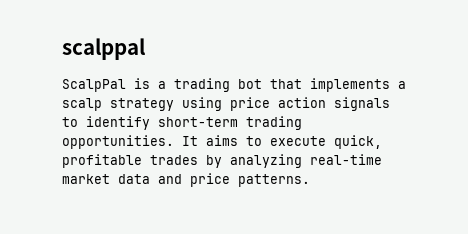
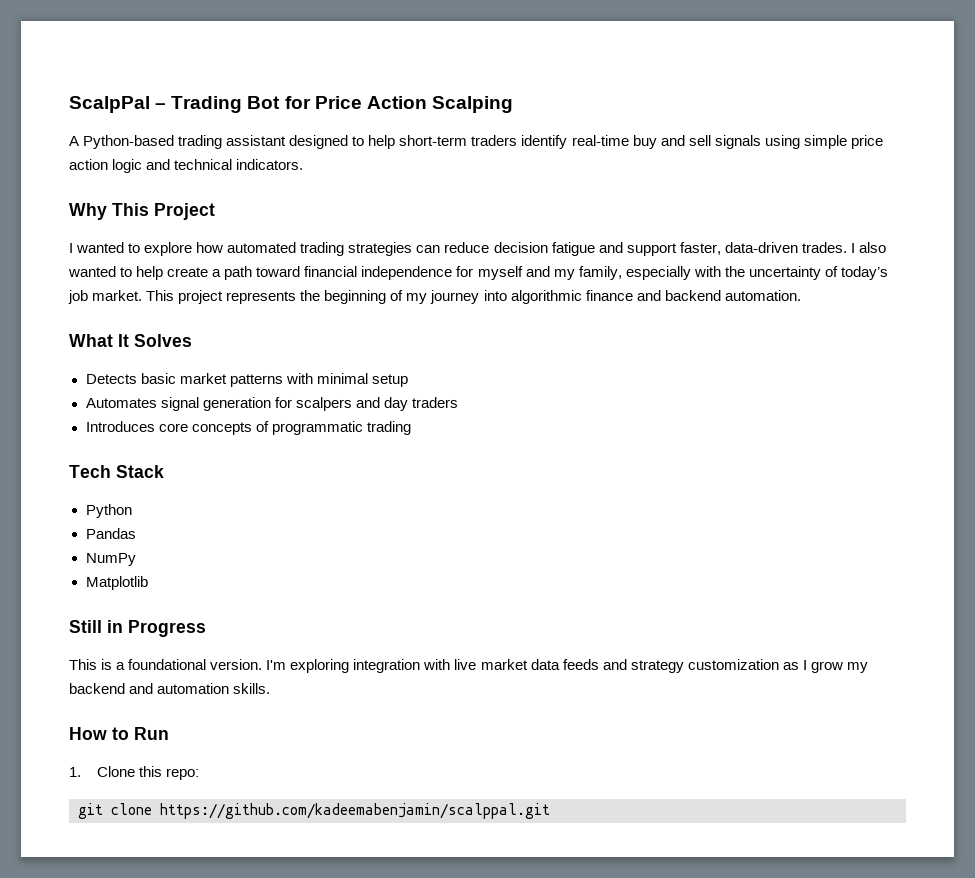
- scalppal
- ScalpPal is a trading bot that implements a scalp strategy using price action signals to identify short-term trading opportunities. It aims to execute quick, profitable trades by analyzing real-time market data and price patterns.
+ ScalpPal – Trading Bot for Price Action Scalping
+ A Python-based trading assistant designed to help short-term traders identify real-time buy and sell signals using simple price action logic and technical indicators.
+ Why This Project
+ I wanted to explore how automated trading strategies can reduce decision fatigue and support faster, data-driven trades. I also wanted to help create a path toward financial independence for myself and my family, especially with the uncertainty of today’s job market. This project represents the beginning of my journey into algorithmic finance and backend automation.
+ What It Solves
+ Detects basic market patterns with minimal setup
+ Automates signal generation for scalpers and day traders
+ Introduces core concepts of programmatic trading
+ Tech Stack
+ Python
+ Pandas
+ NumPy
+ Matplotlib
+ Still in Progress
+ This is a foundational version. I'm exploring integration with live market data feeds and strategy customization as I grow my backend and automation skills.
+ How to Run
+ 1. Clone this repo:
+ git clone https://github.com/kadeemabenjamin/scalppal.git

